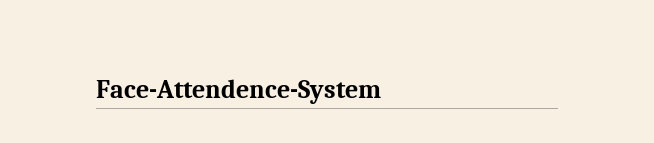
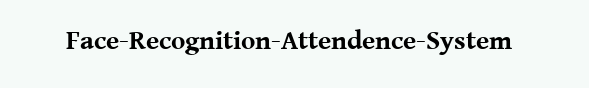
- Face-Attendence-System
+ Face-Recognition-Attendence-System

